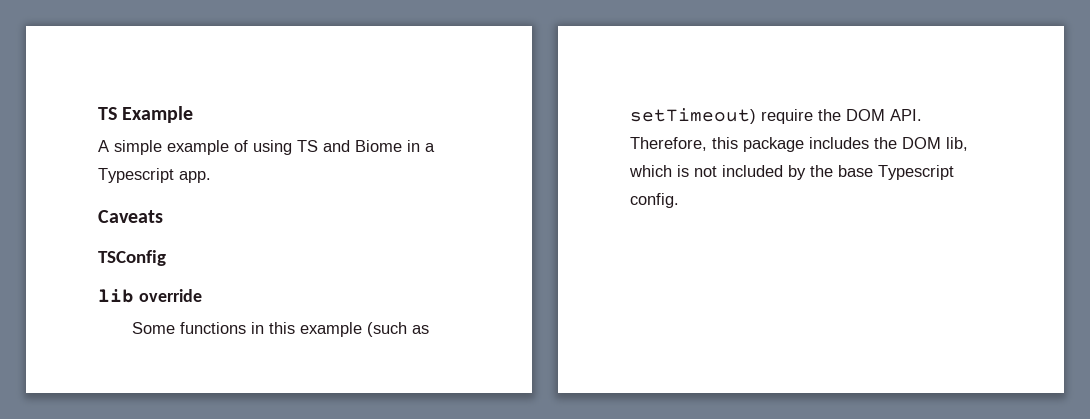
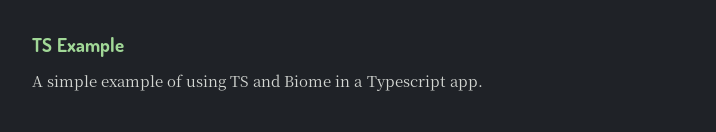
- Caveats
- TSConfig
- lib override
- Some functions in this example (such as setTimeout) require the DOM API. Therefore, this package includes the DOM lib, which is not included by the base Typescript config.

